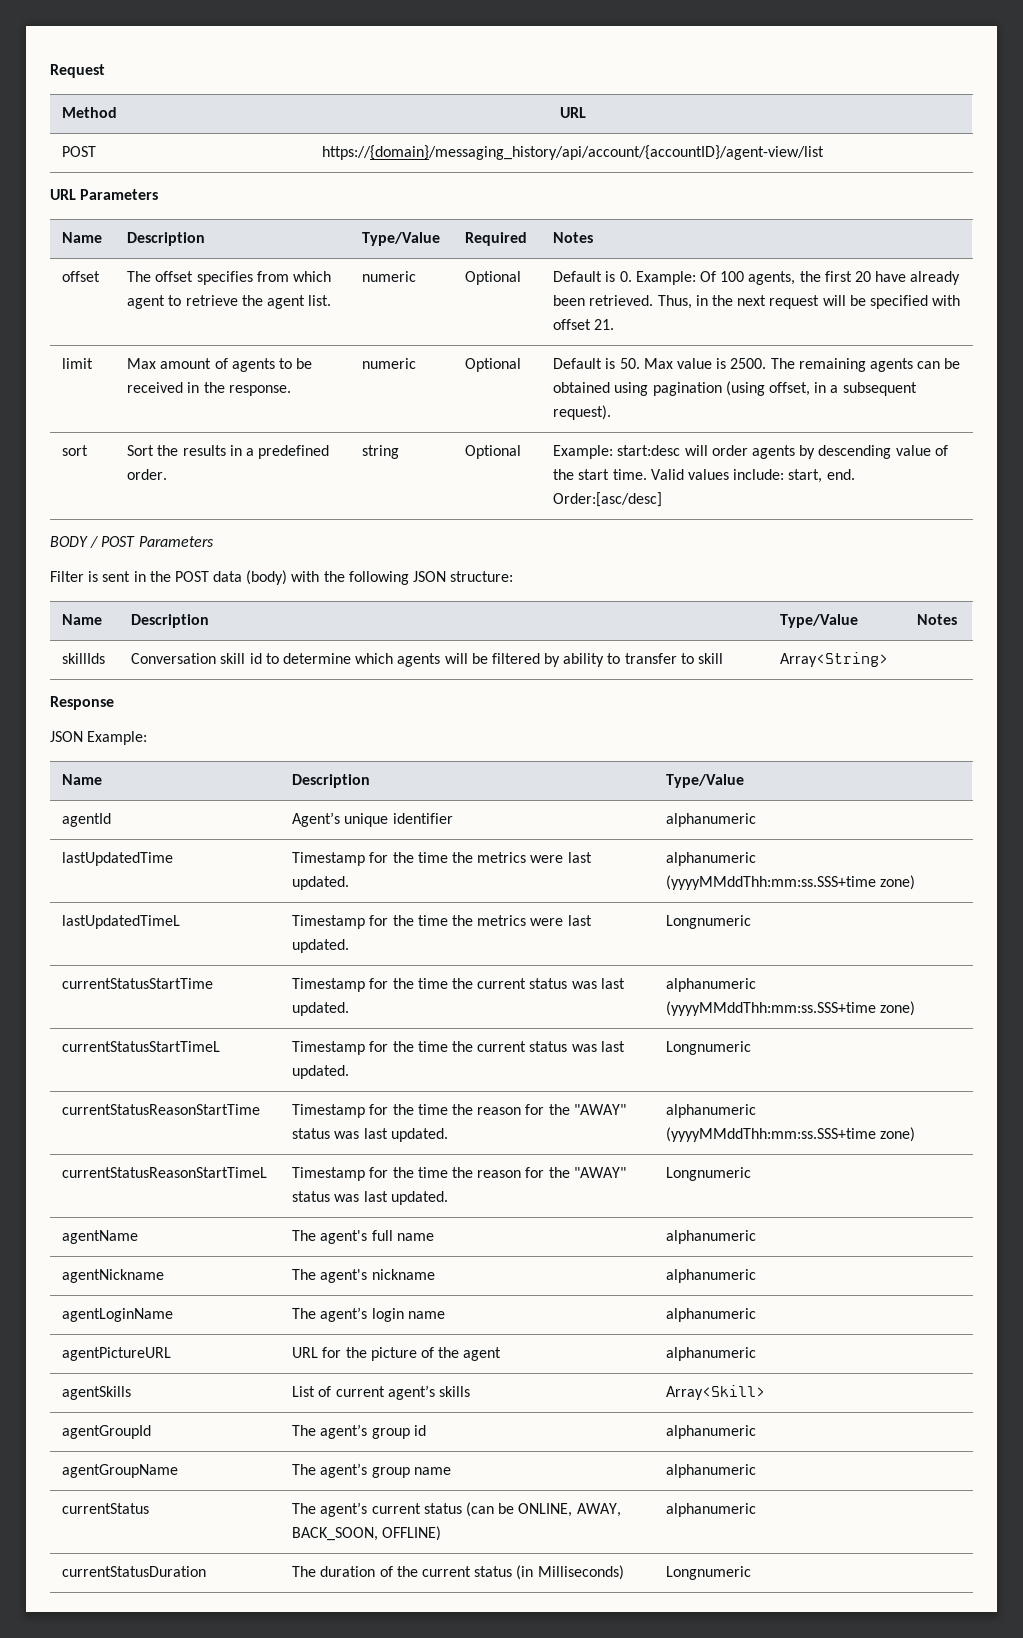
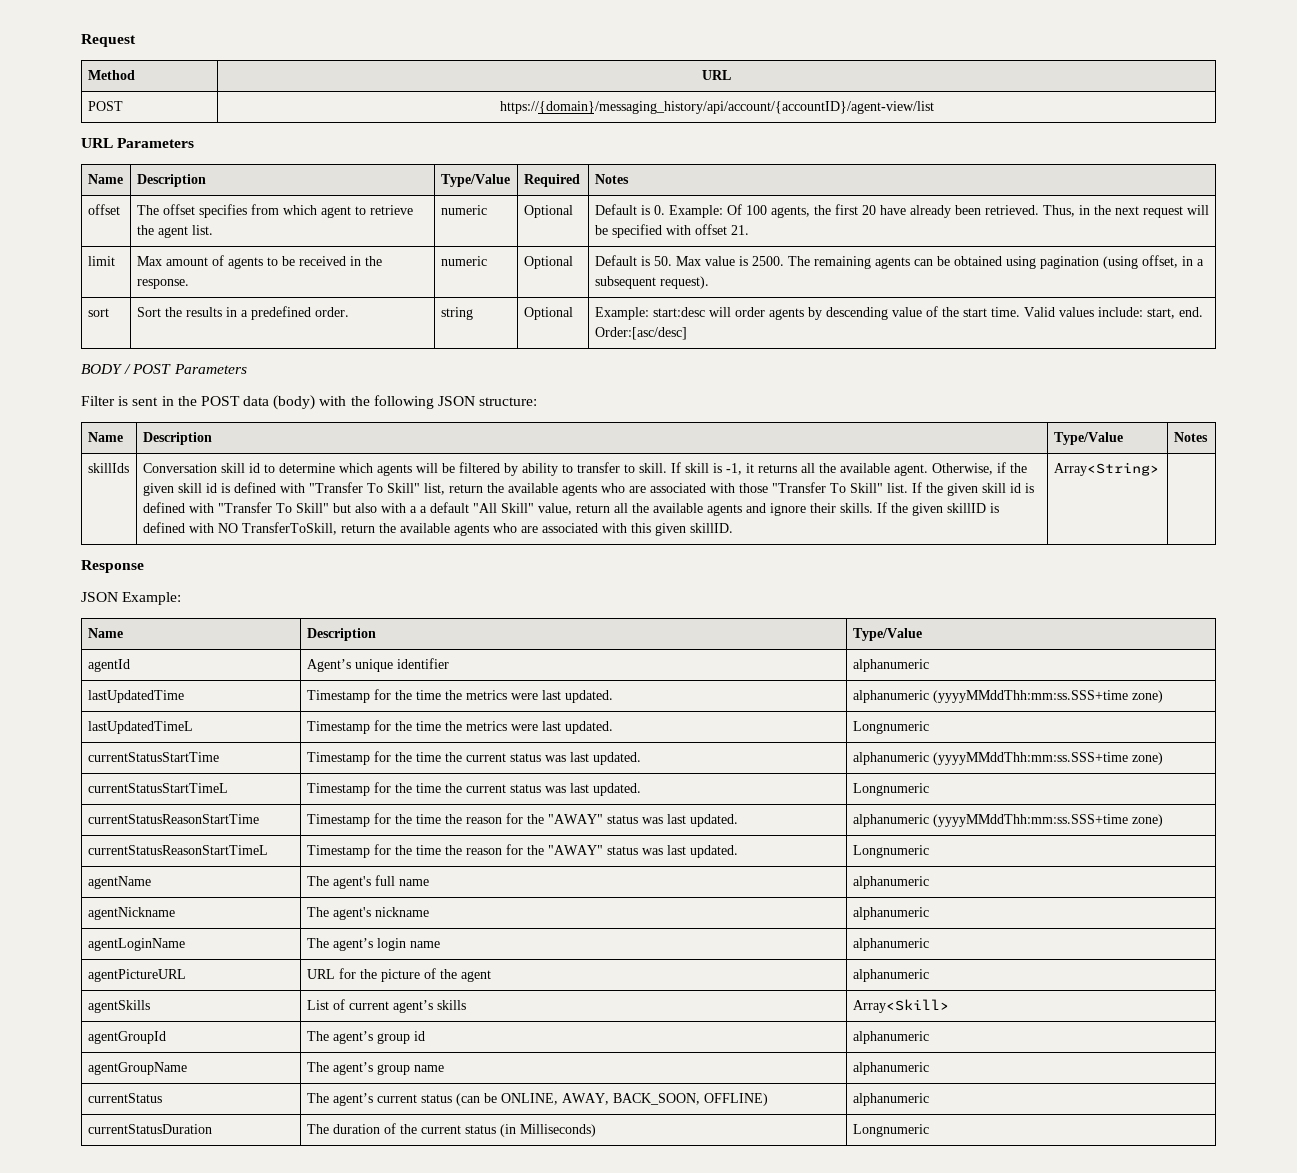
- Conversation skill id to determine which agents will be filtered by ability to transfer to skill
+ Conversation skill id to determine which agents will be filtered by ability to transfer to skill. If skill is -1, it returns all the available agent. Otherwise, if the given skill id is defined with "Transfer To Skill" list, return the available agents who are associated with those "Transfer To Skill" list. If the given skill id is defined with "Transfer To Skill" but also with a a default "All Skill" value, return all the available agents and ignore their skills. If the given skillID is defined with NO TransferToSkill, return the available agents who are associated with this given skillID.

